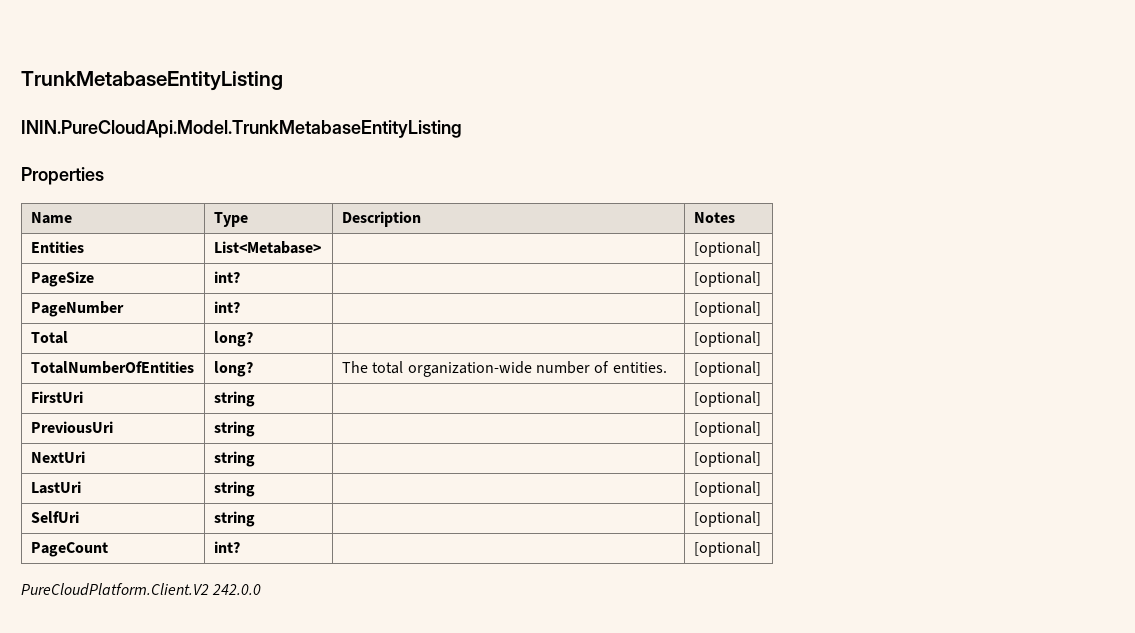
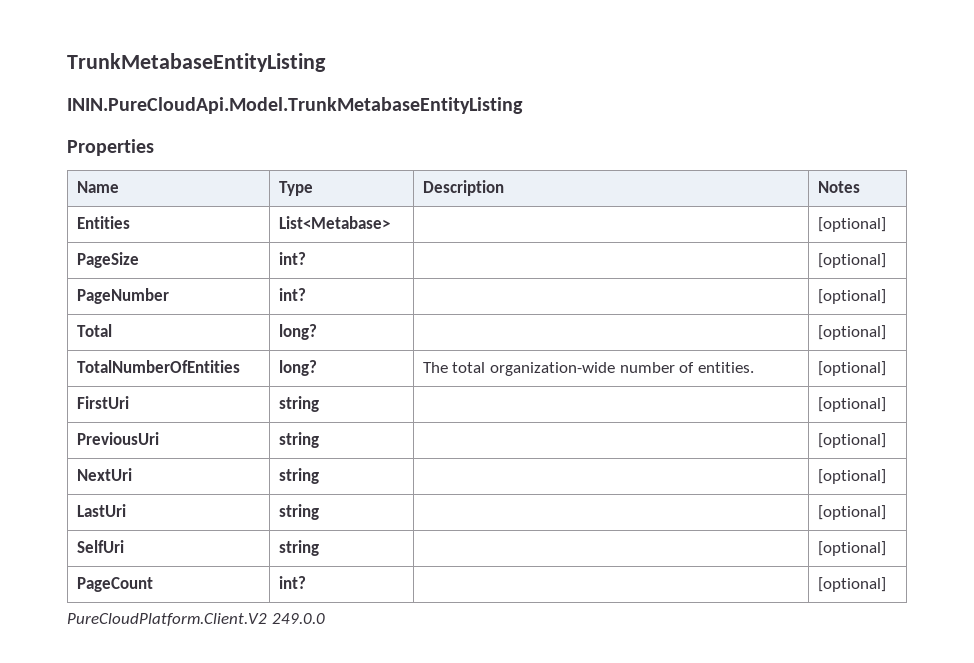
- PureCloudPlatform.Client.V2 242.0.0
+ PureCloudPlatform.Client.V2 249.0.0

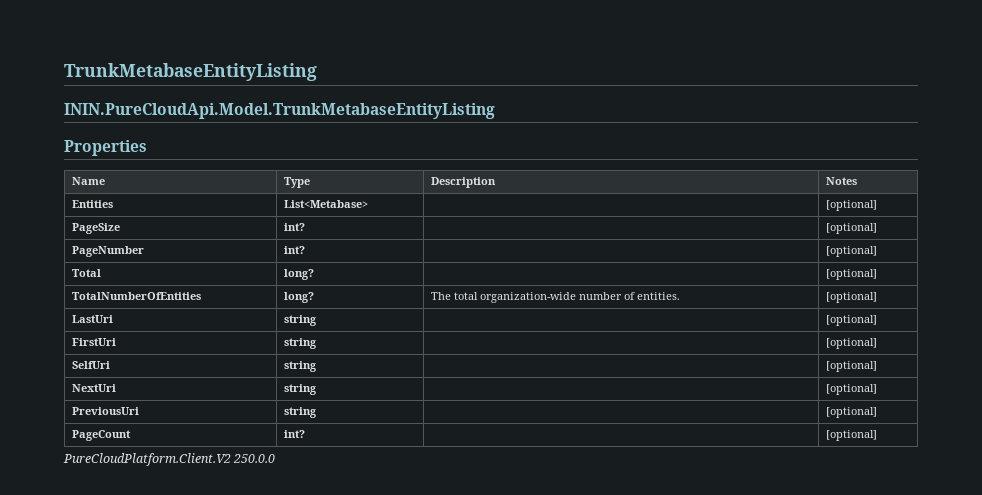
+ LastUri | string | | [optional]
- PreviousUri | string | | [optional]
+ SelfUri | string | | [optional]
- LastUri | string | | [optional]
- SelfUri | string | | [optional]
+ PreviousUri | string | | [optional]
- PureCloudPlatform.Client.V2 249.0.0
+ PureCloudPlatform.Client.V2 250.0.0

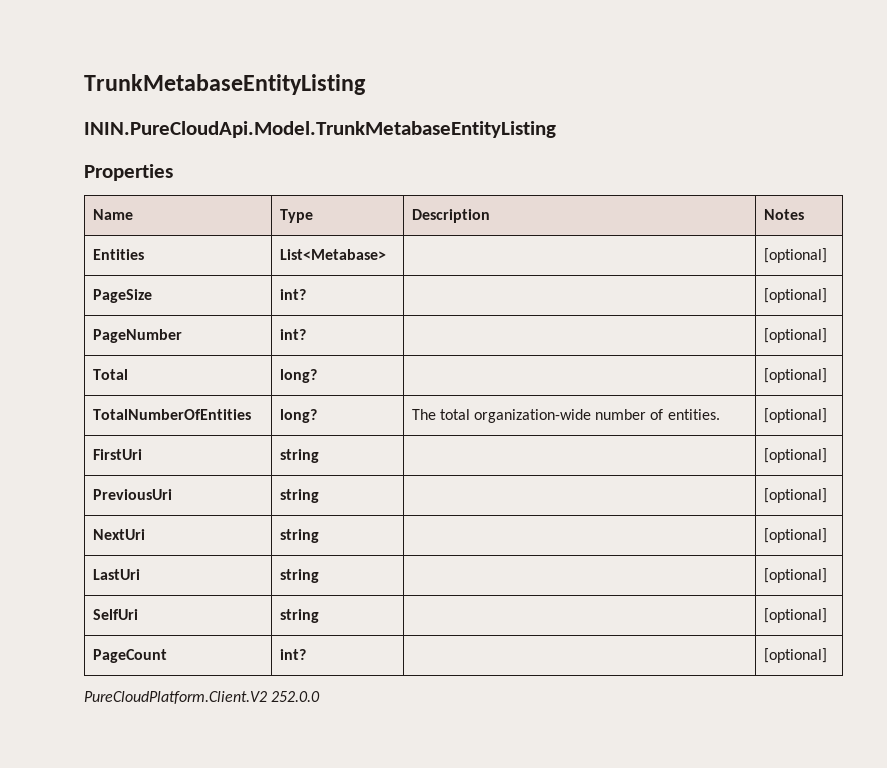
- LastUri | string | | [optional]
- SelfUri | string | | [optional]
+ PreviousUri | string | | [optional]
- PreviousUri | string | | [optional]
+ LastUri | string | | [optional]
+ SelfUri | string | | [optional]
- PureCloudPlatform.Client.V2 250.0.0
+ PureCloudPlatform.Client.V2 252.0.0

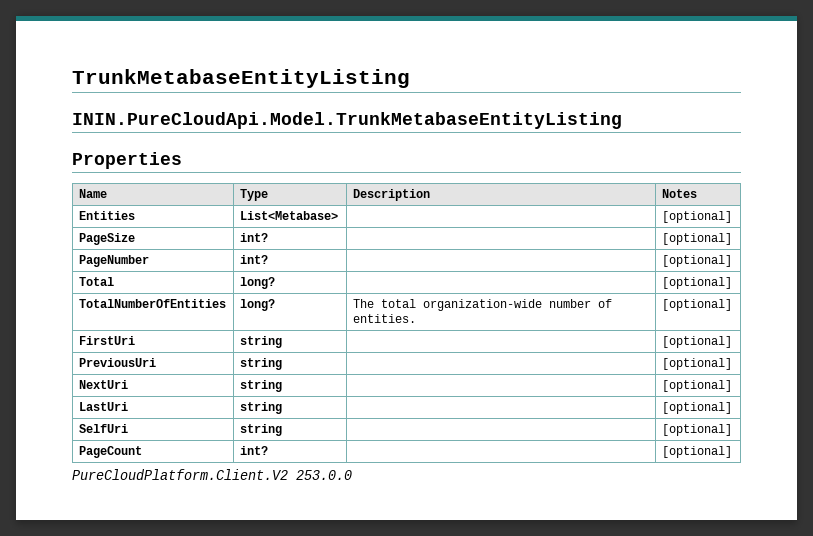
- PureCloudPlatform.Client.V2 252.0.0
+ PureCloudPlatform.Client.V2 253.0.0

